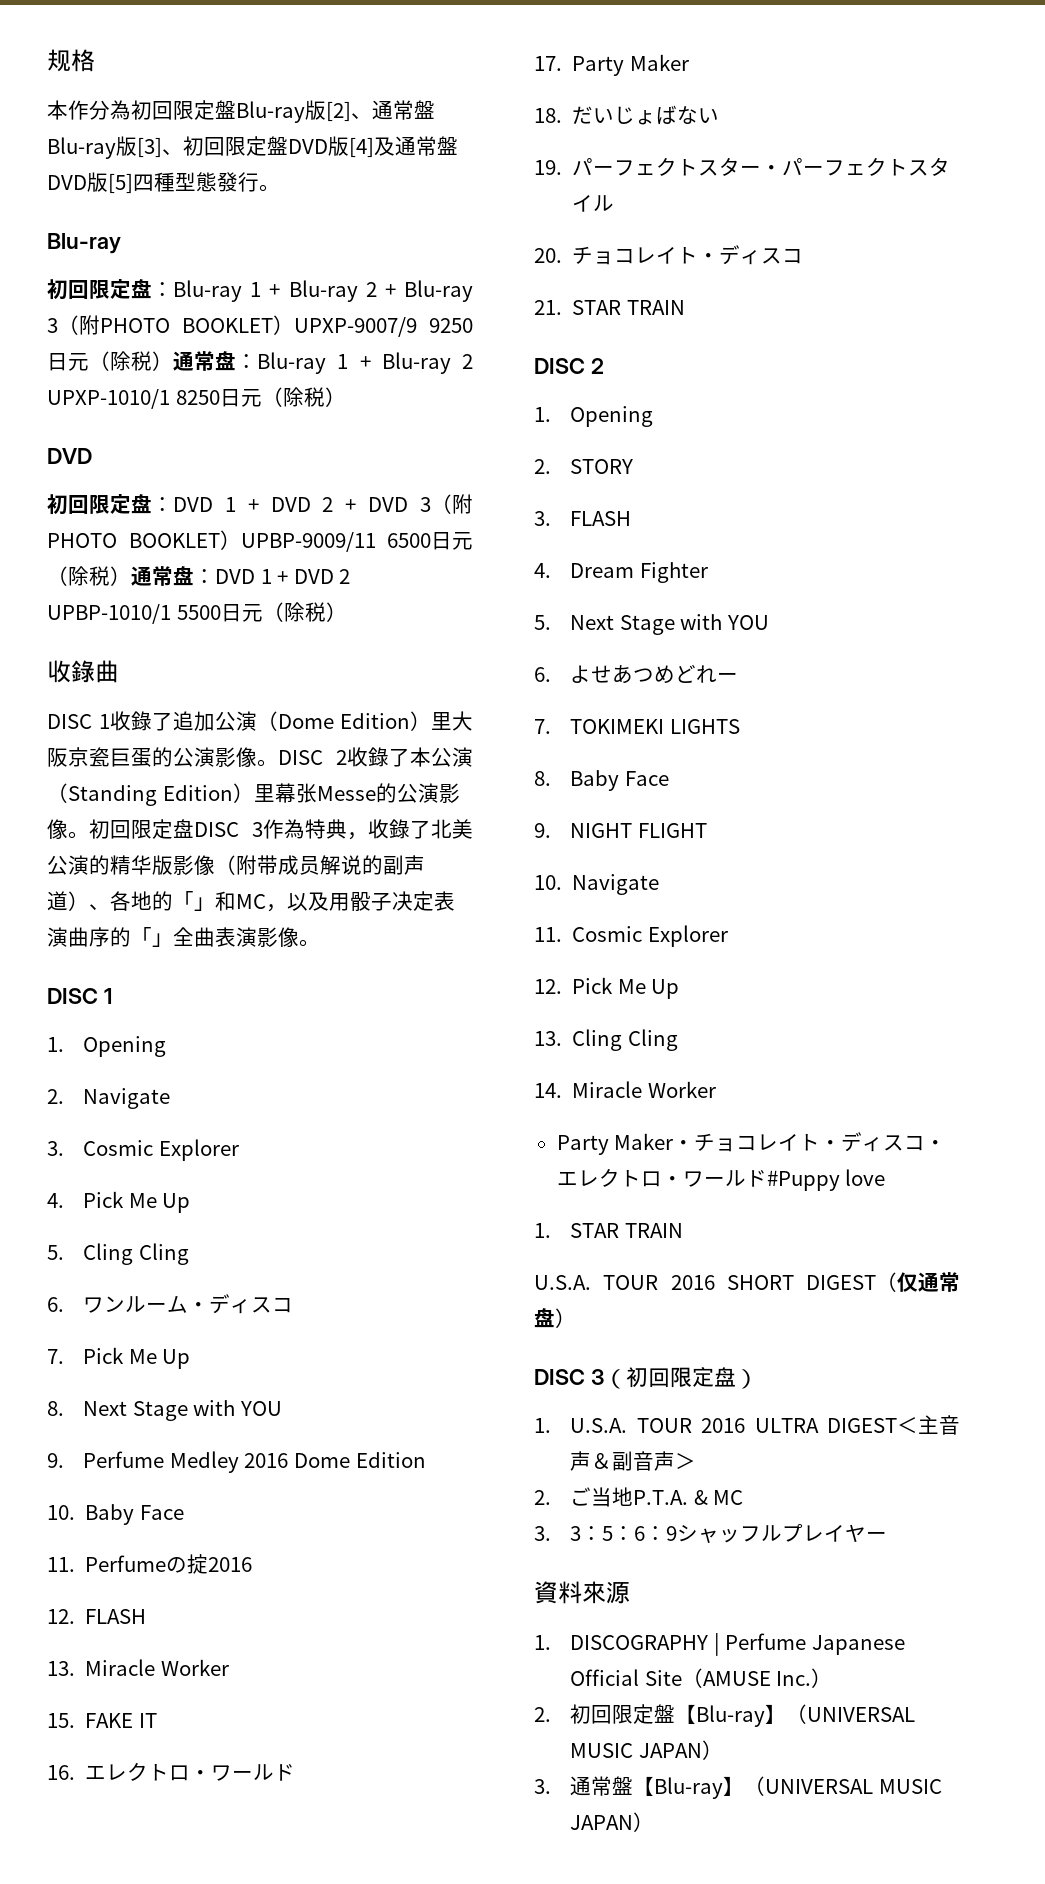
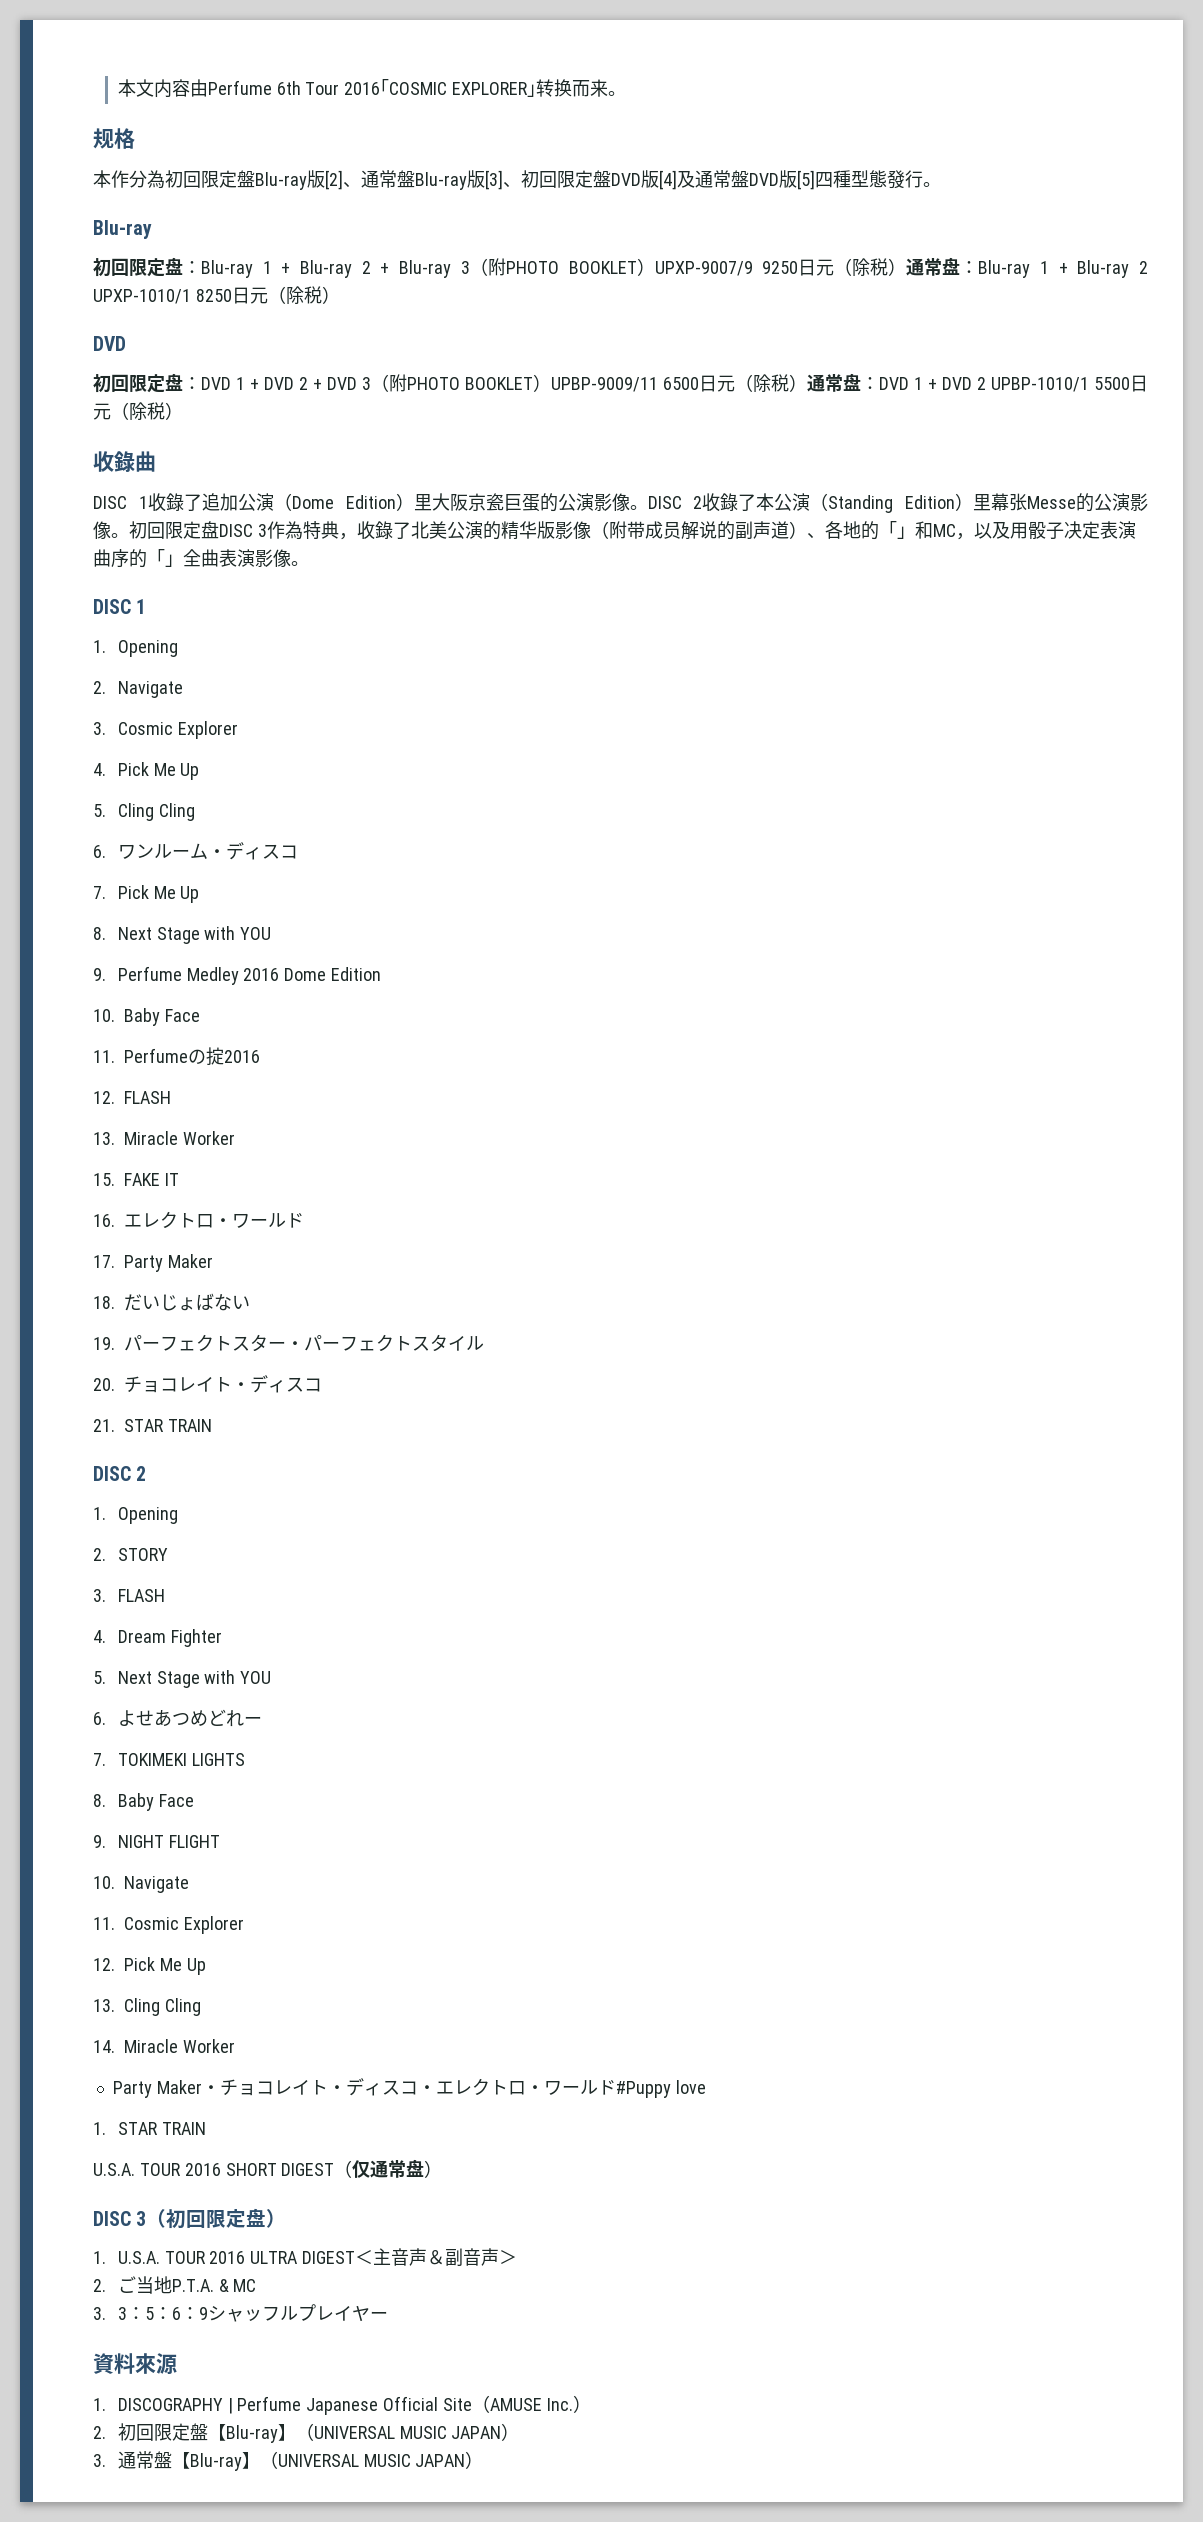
+ 本文内容由Perfume 6th Tour 2016｢COSMIC EXPLORER｣转换而来。

